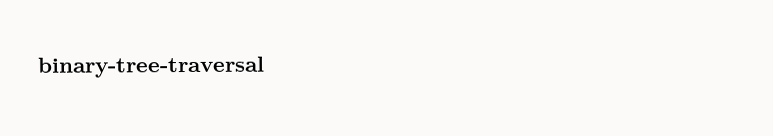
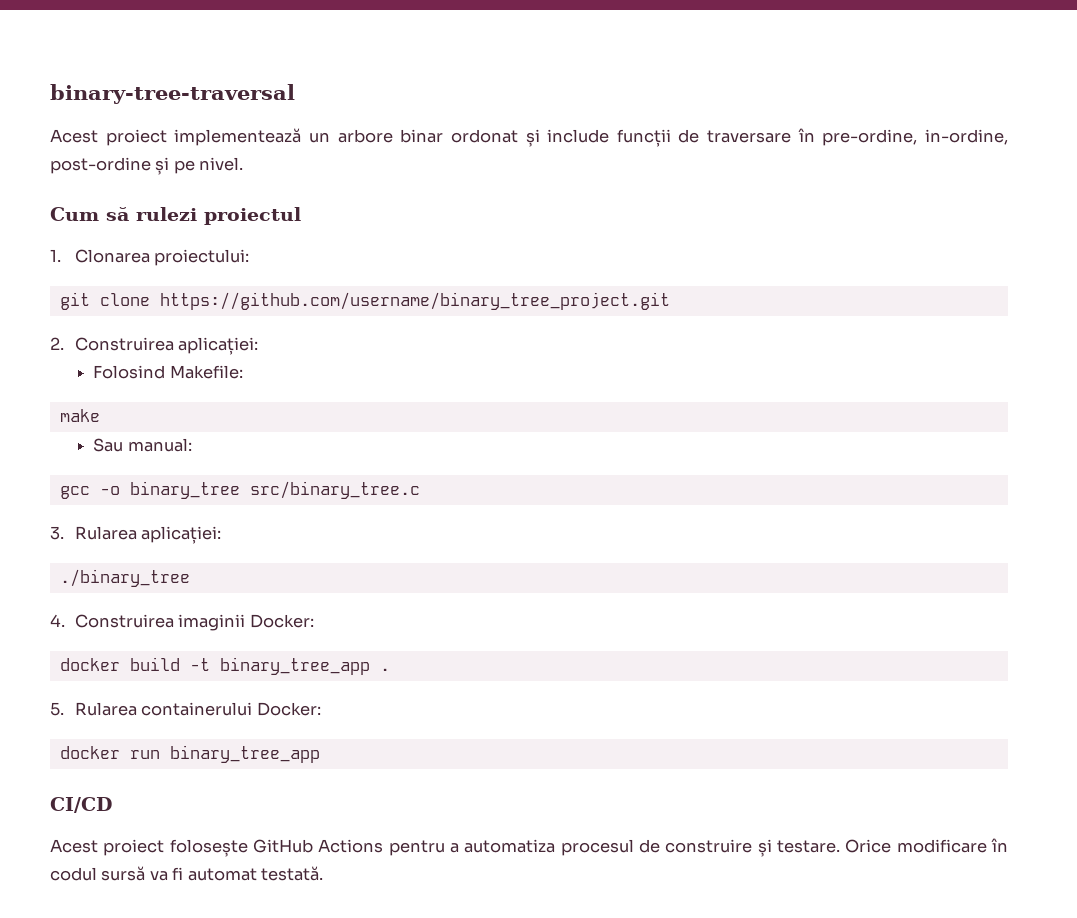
+ Acest proiect implementează un arbore binar ordonat și include funcții de traversare în pre-ordine, in-ordine, post-ordine și pe nivel.
+ Cum să rulezi proiectul
+ 1. Clonarea proiectului:
+ git clone https://github.com/username/binary_tree_project.git
+ 2. Construirea aplicației:
+ Folosind Makefile:
+ make
+ Sau manual:
+ gcc -o binary_tree src/binary_tree.c
+ 3. Rularea aplicației:
+ ./binary_tree
+ 4. Construirea imaginii Docker:
+ docker build -t binary_tree_app .
+ 5. Rularea containerului Docker:
+ docker run binary_tree_app
+ CI/CD
+ Acest proiect folosește GitHub Actions pentru a automatiza procesul de construire și testare. Orice modificare în codul sursă va fi automat testată.

